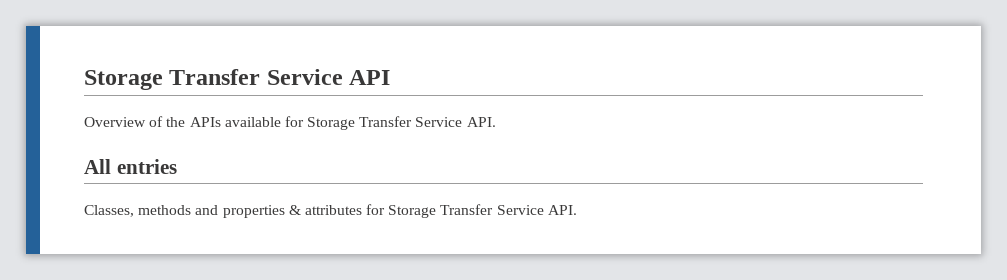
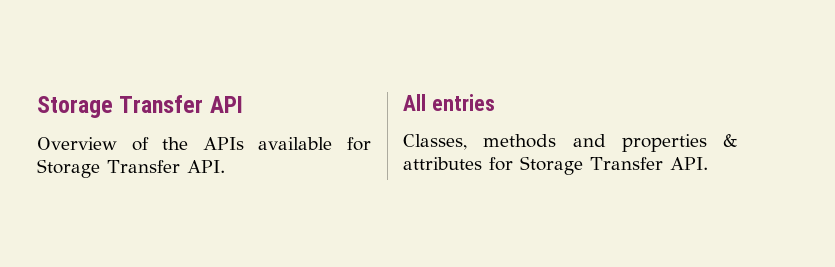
- Storage Transfer Service API
+ Storage Transfer API
- Overview of the APIs available for Storage Transfer Service API.
+ Overview of the APIs available for Storage Transfer API.
- Classes, methods and properties & attributes for Storage Transfer Service API.
+ Classes, methods and properties & attributes for Storage Transfer API.

